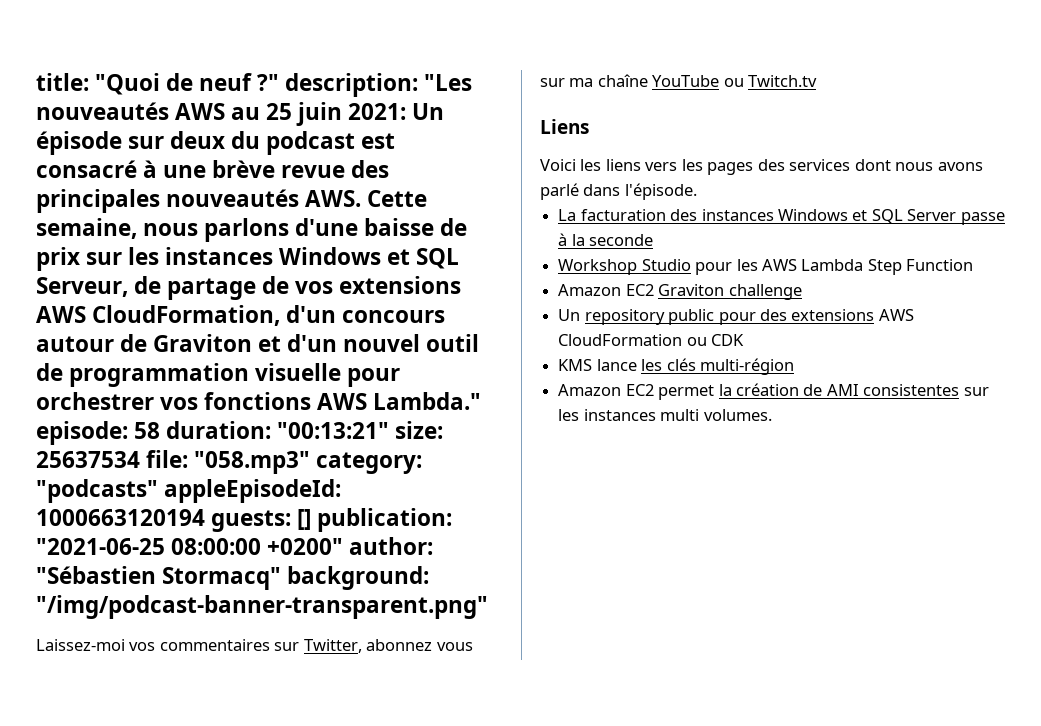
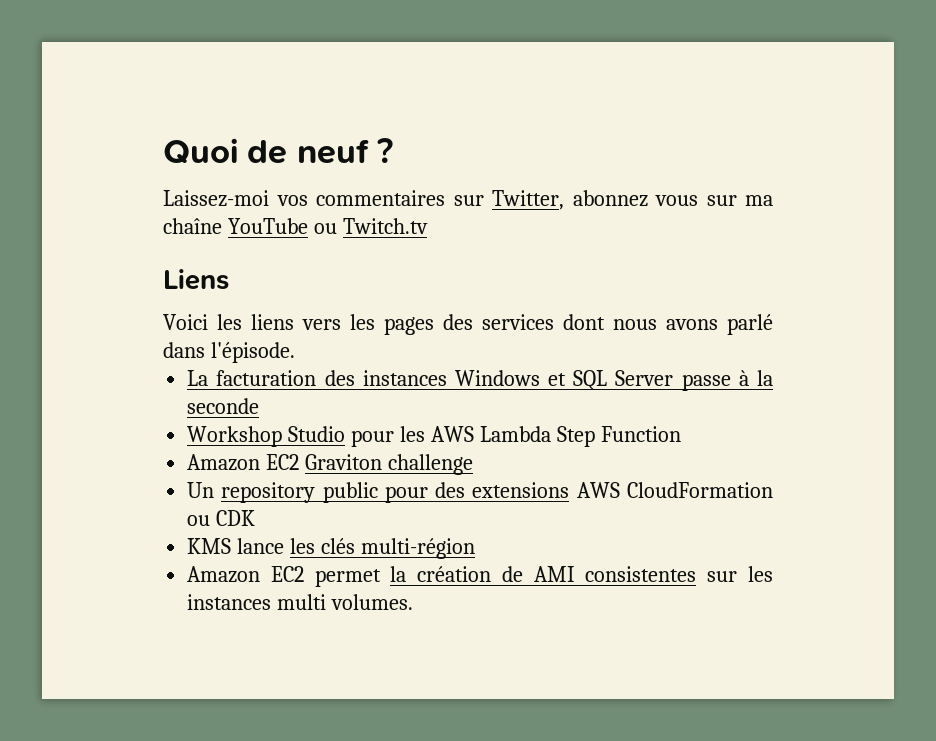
- title: "Quoi de neuf ?" description: "Les nouveautés AWS au 25 juin 2021: Un épisode sur deux du podcast est consacré à une brève revue des principales nouveautés AWS. Cette semaine, nous parlons d'une baisse de prix sur les instances Windows et SQL Serveur, de partage de vos extensions AWS CloudFormation, d'un concours autour de Graviton et d'un nouvel outil de programmation visuelle pour orchestrer vos fonctions AWS Lambda." episode: 58 duration: "00:13:21" size: 25637534 file: "058.mp3" category: "podcasts" appleEpisodeId: 1000663120194 guests: [] publication: "2021-06-25 08:00:00 +0200" author: "Sébastien Stormacq" background: "/img/podcast-banner-transparent.png"
+ Quoi de neuf ?

